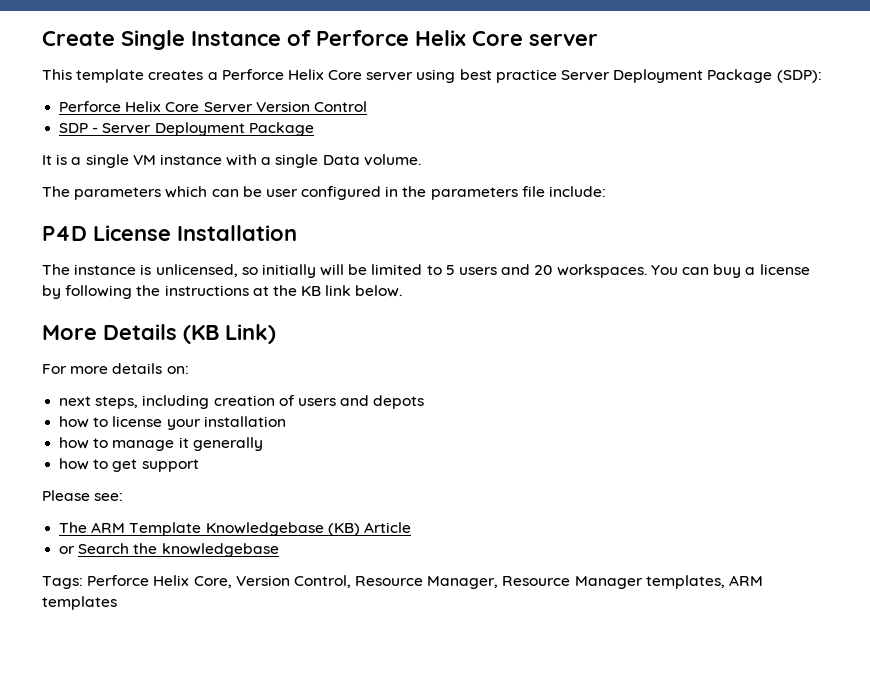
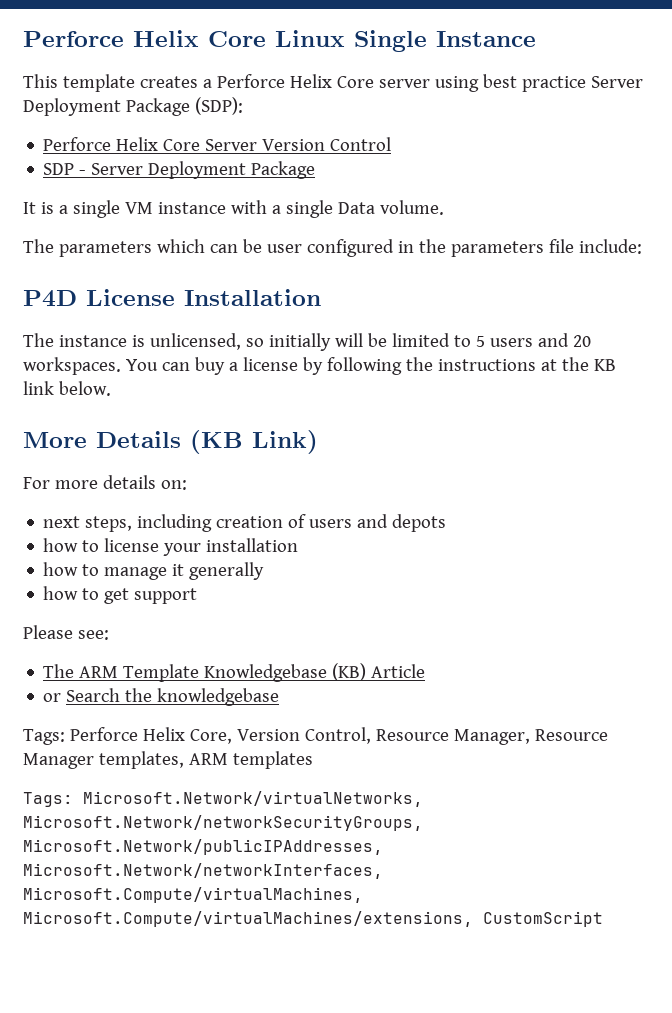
- Create Single Instance of Perforce Helix Core server
+ Perforce Helix Core Linux Single Instance
+ Tags: Microsoft.Network/virtualNetworks, Microsoft.Network/networkSecurityGroups, Microsoft.Network/publicIPAddresses, Microsoft.Network/networkInterfaces, Microsoft.Compute/virtualMachines, Microsoft.Compute/virtualMachines/extensions, CustomScript

